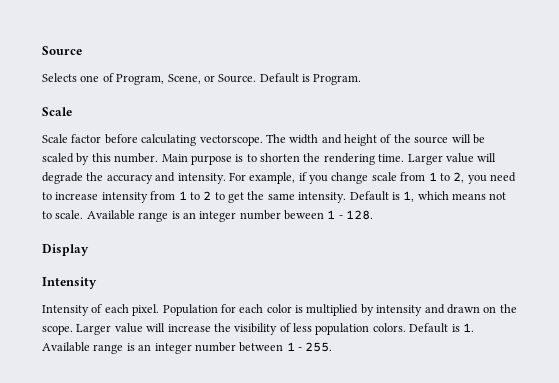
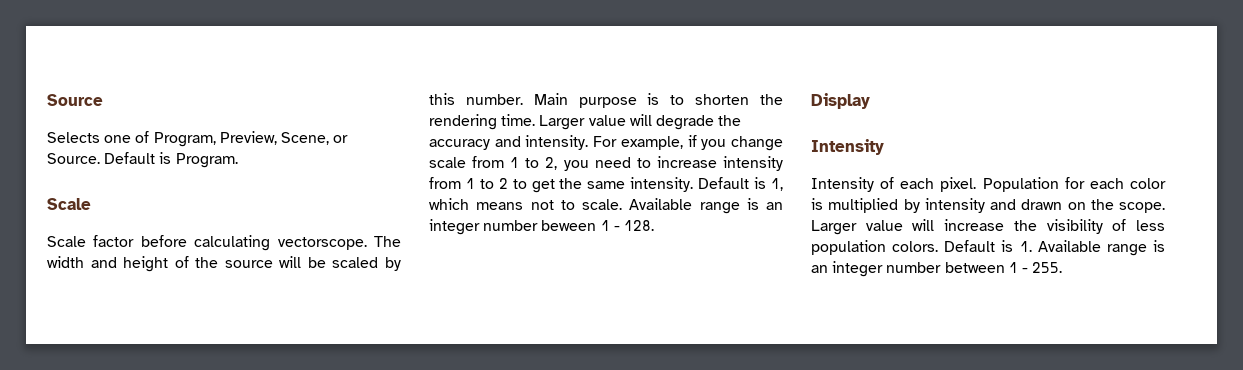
- Selects one of Program, Scene, or Source.
+ Selects one of Program, Preview, Scene, or Source.

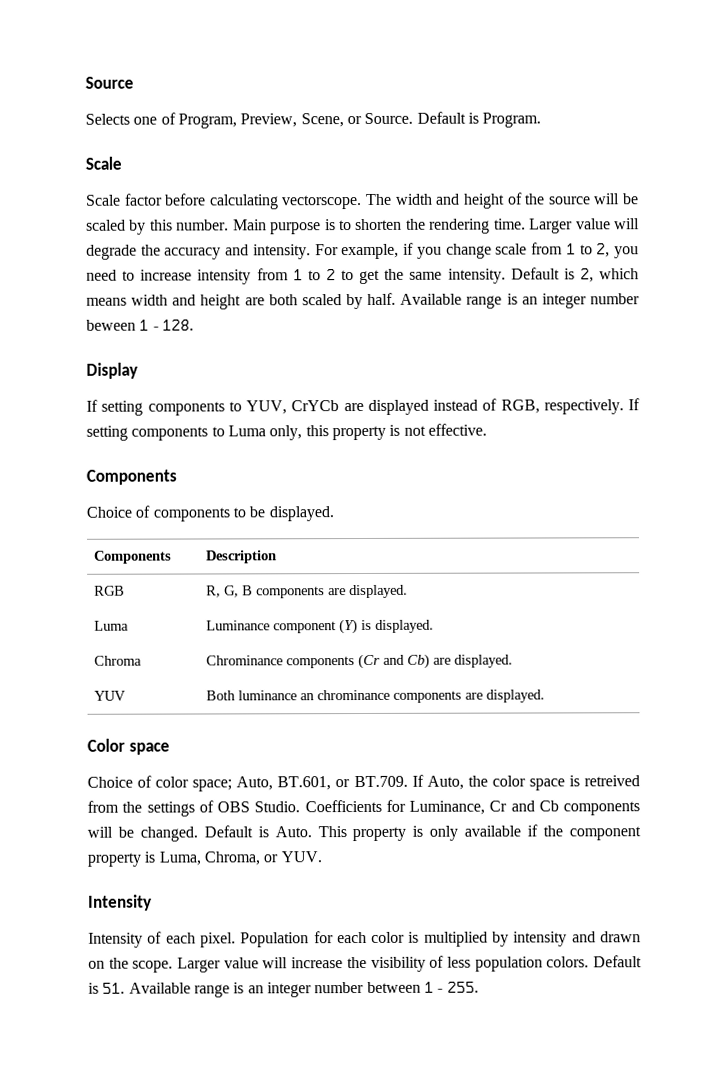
- Default is 1, which means not to scale.
+ Default is 2, which means width and height are both scaled by half.
+ If setting components to YUV, CrYCb are displayed instead of RGB, respectively. If setting components to Luma only, this property is not effective.
+ Components
+ Choice of components to be displayed.
+ Components | Description
+ RGB | R, G, B components are displayed.
+ Luma | Luminance component (Y) is displayed.
+ Chroma | Chrominance components (Cr and Cb) are displayed.
+ YUV | Both luminance an chrominance components are displayed.
+ Color space
+ Choice of color space; Auto, BT.601, or BT.709. If Auto, the color space is retreived from the settings of OBS Studio. Coefficients for Luminance, Cr and Cb components will be changed. Default is Auto. This property is only available if the component property is Luma, Chroma, or YUV.
- Default is 1. Available range is an integer number between 1 - 255.
+ Default is 51. Available range is an integer number between 1 - 255.

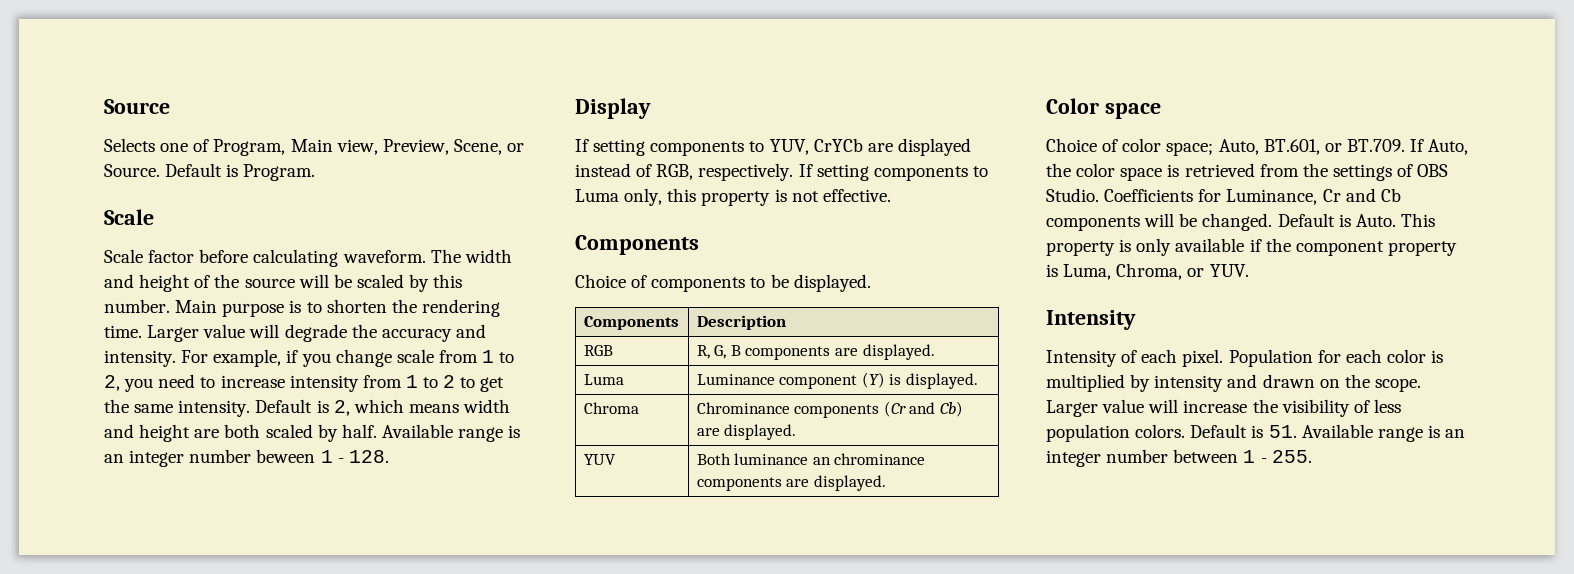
- Selects one of Program, Preview, Scene, or Source.
+ Selects one of Program, Main view, Preview, Scene, or Source.
- Scale factor before calculating vectorscope.
+ Scale factor before calculating waveform.
- Choice of color space; Auto, BT.601, or BT.709. If Auto, the color space is retreived from the settings of OBS Studio.
+ Choice of color space; Auto, BT.601, or BT.709. If Auto, the color space is retrieved from the settings of OBS Studio.

